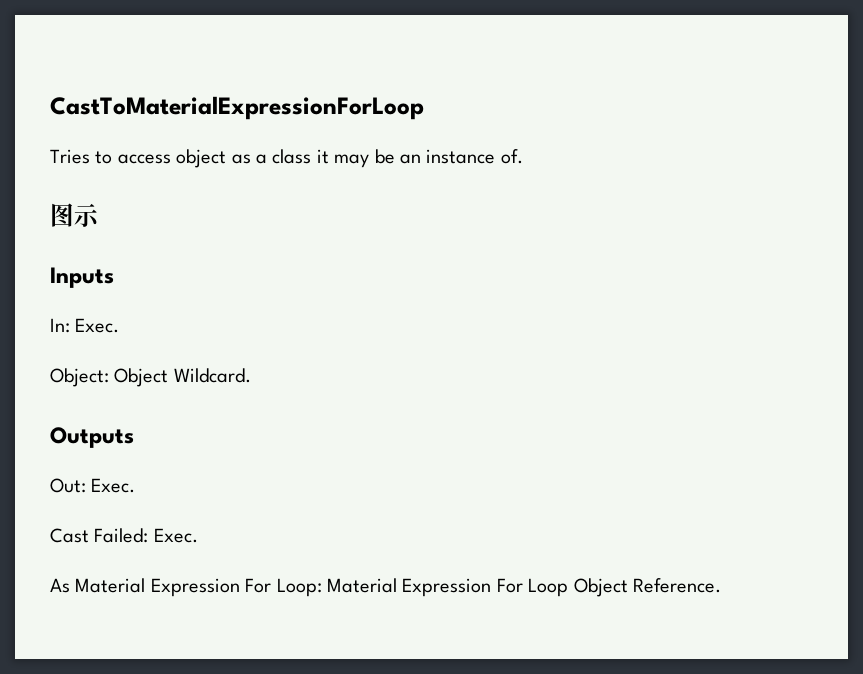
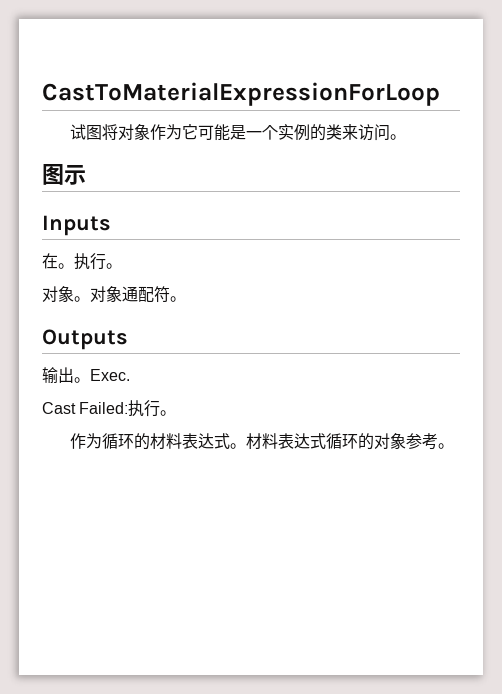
- Tries to access object as a class it may be an instance of.
+ 试图将对象作为它可能是一个实例的类来访问。
  图示
  Inputs
- In: Exec.
- Object: Object Wildcard.
+ 在。执行。
+ 对象。对象通配符。
- Out: Exec.
+ 输出。Exec.
- Cast Failed: Exec.
- As Material Expression For Loop: Material Expression For Loop Object Reference.
+ Cast Failed:执行。
+ 作为循环的材料表达式。材料表达式循环的对象参考。

